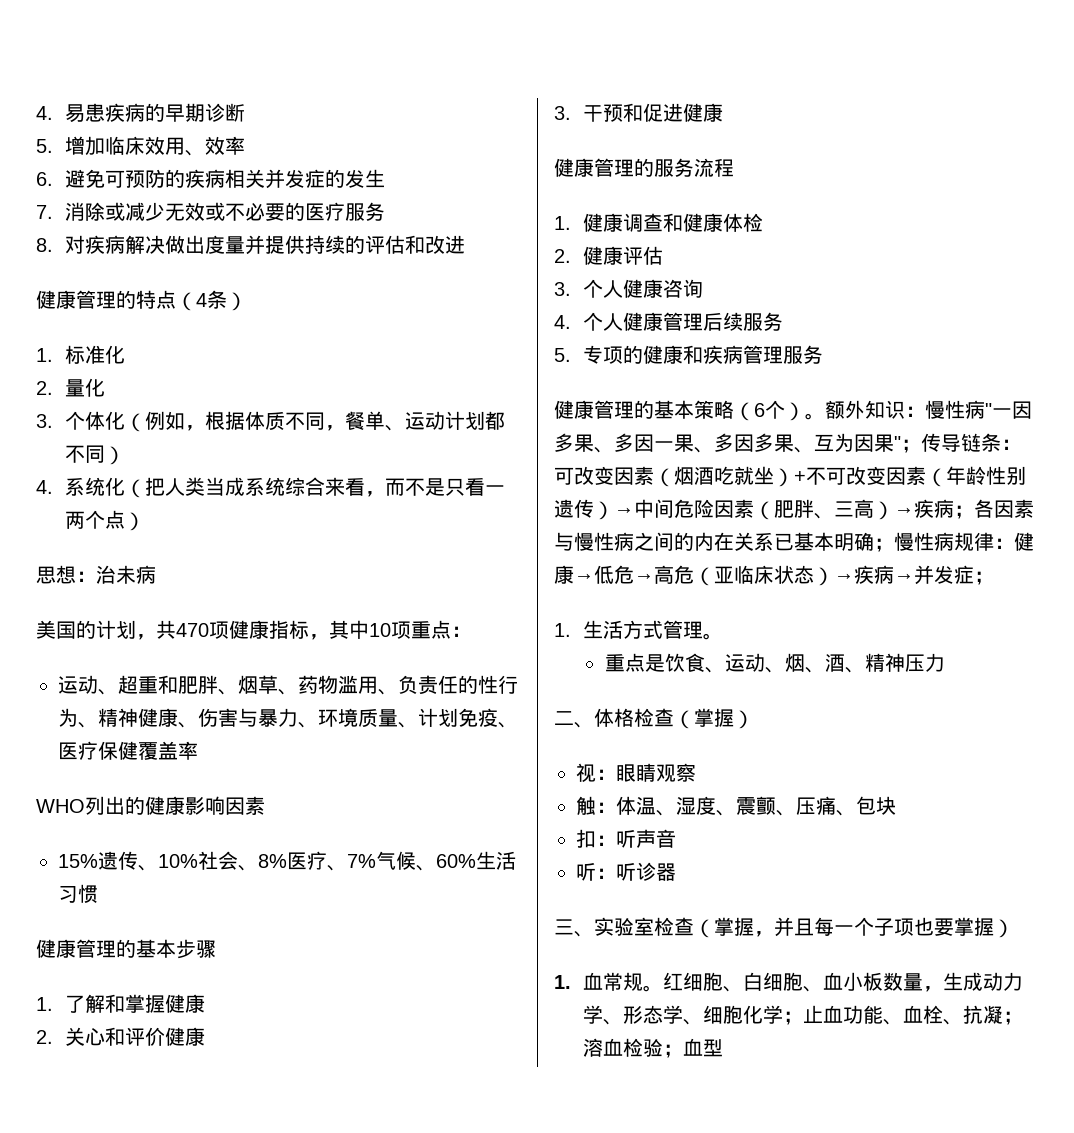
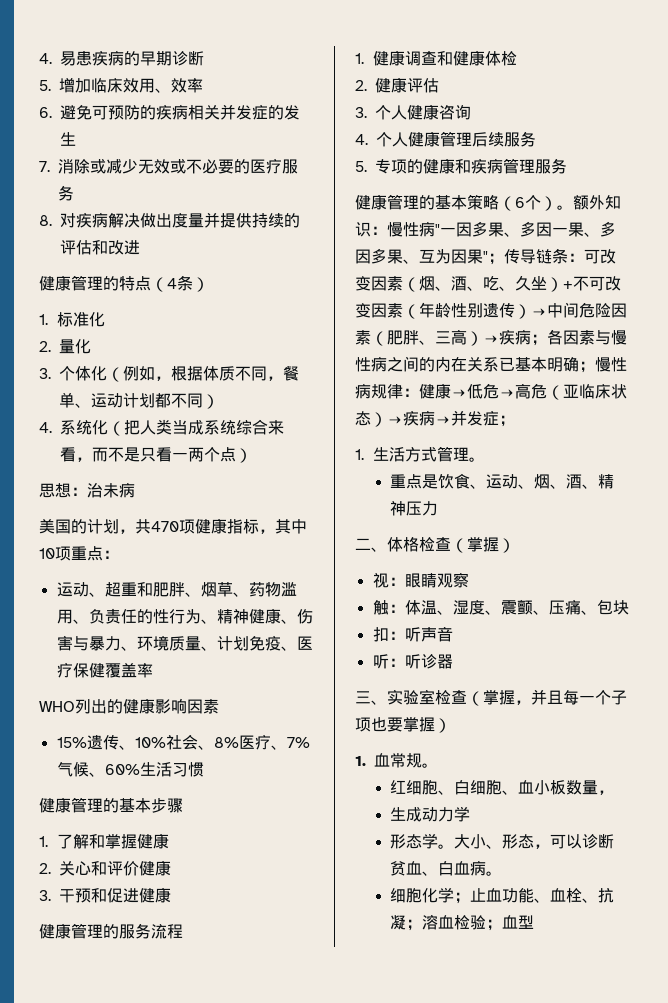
- 可改变因素（烟酒吃就坐）+不可改变因素（年龄性别遗传）→中间危险因素（肥胖、三高）→疾病；
+ 可改变因素（烟、酒、吃、久坐）+不可改变因素（年龄性别遗传）→中间危险因素（肥胖、三高）→疾病；
- 1.血常规。红细胞、白细胞、血小板数量，生成动力学、形态学、细胞化学；止血功能、血栓、抗凝；溶血检验；血型
+ 1.血常规。
+ 红细胞、白细胞、血小板数量，
+ 生成动力学
+ 形态学。大小、形态，可以诊断贫血、白血病。
+ 细胞化学；止血功能、血栓、抗凝；溶血检验；血型

